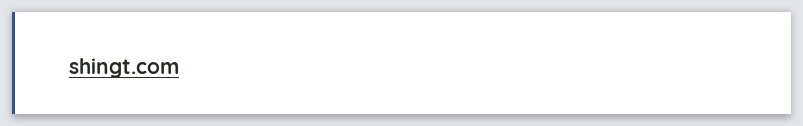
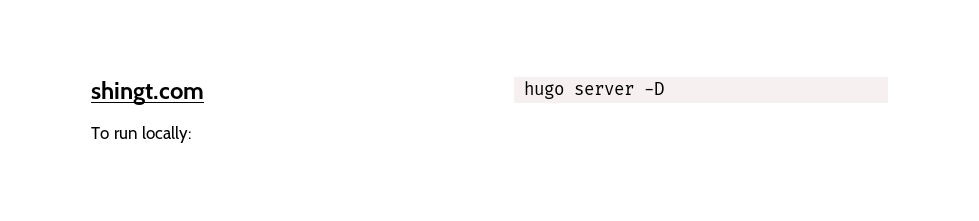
+ To run locally:
+ hugo server -D

